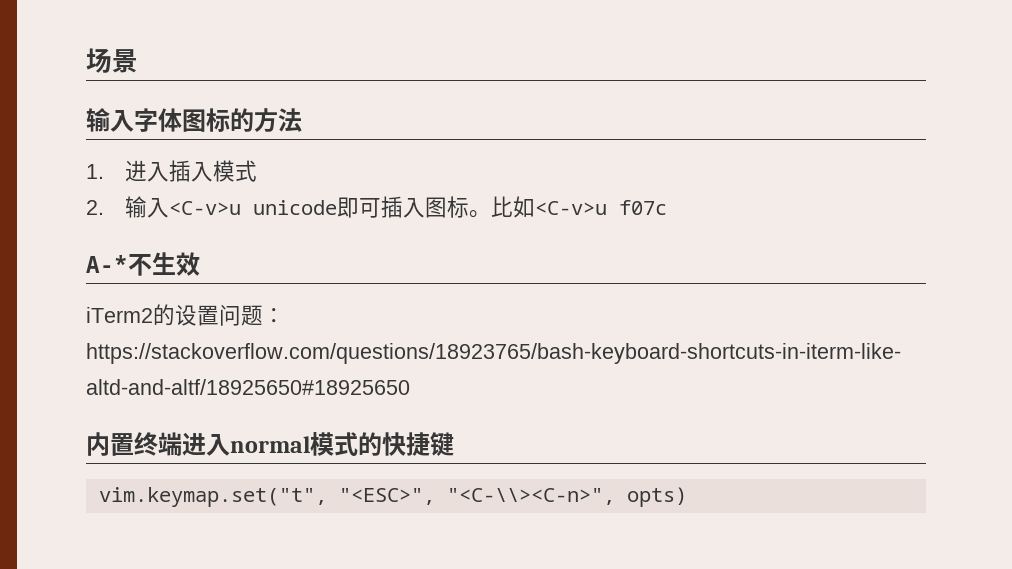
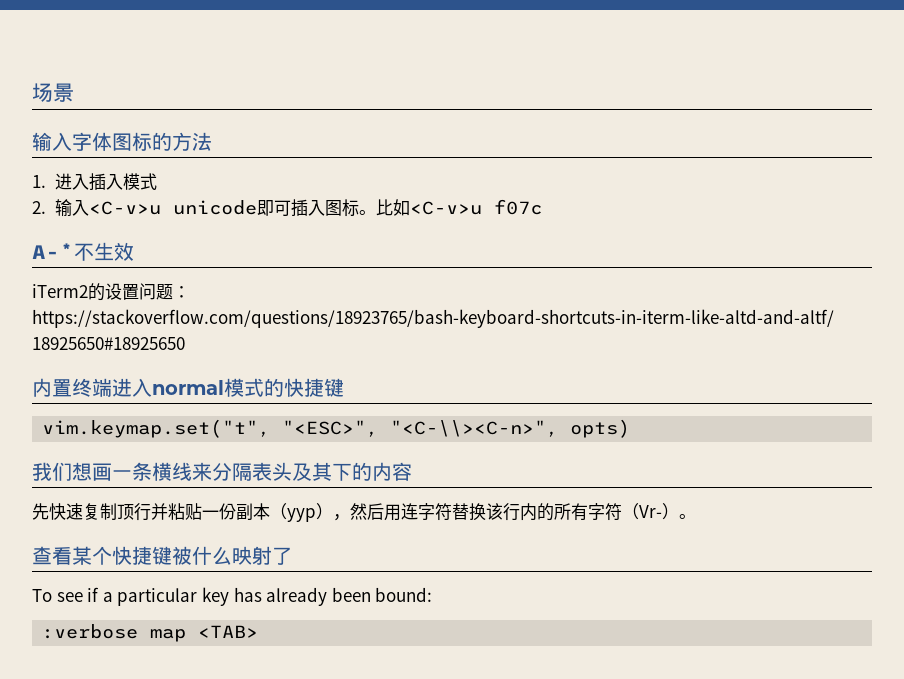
+ 我们想画一条横线来分隔表头及其下的内容
+ 先快速复制顶行并粘贴一份副本（yyp），然后用连字符替换该行内的所有字符（Vr-）。
+ 查看某个快捷键被什么映射了
+ To see if a particular key has already been bound:
+ :verbose map <TAB>

